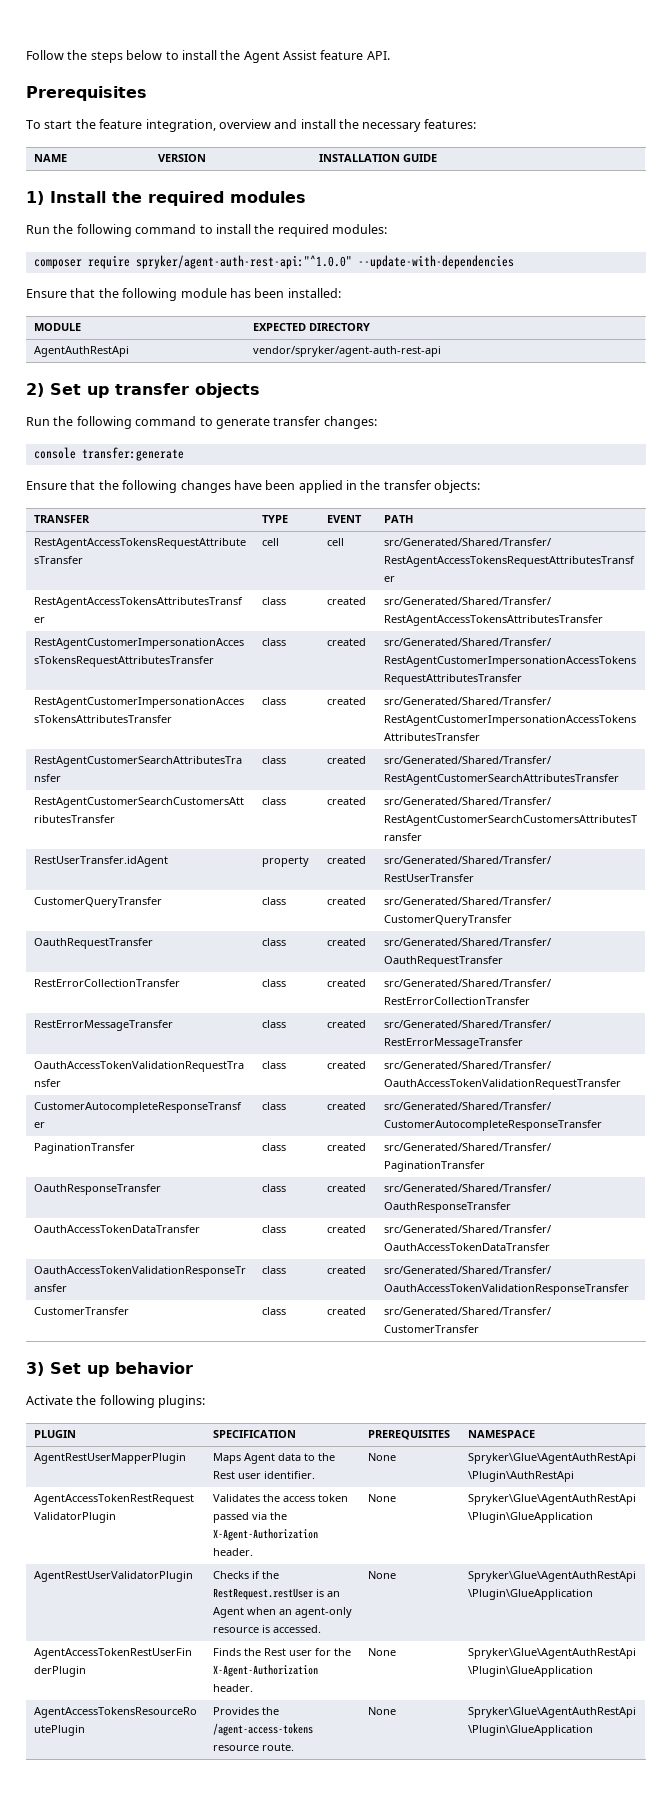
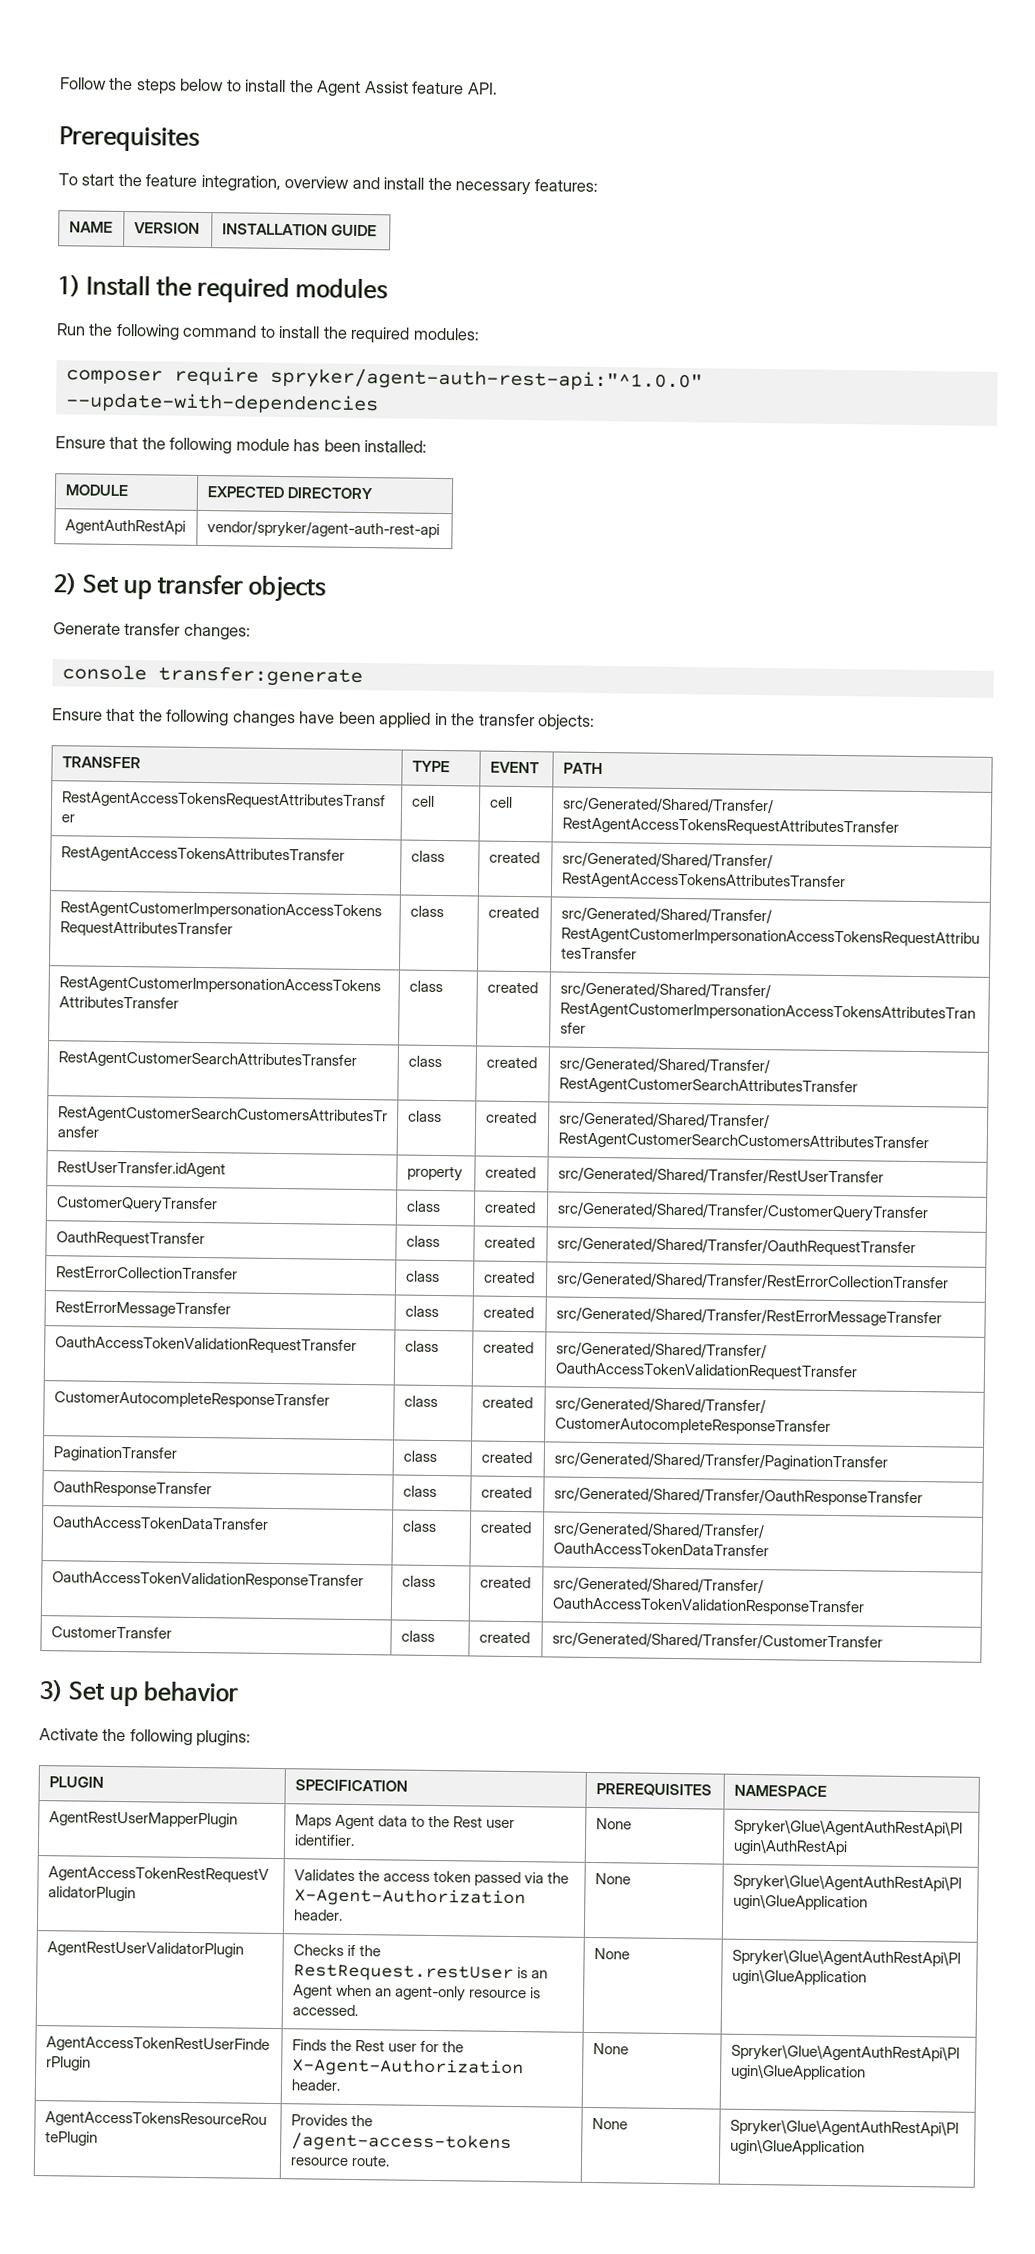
- Run the following command to generate transfer changes:
+ Generate transfer changes:

